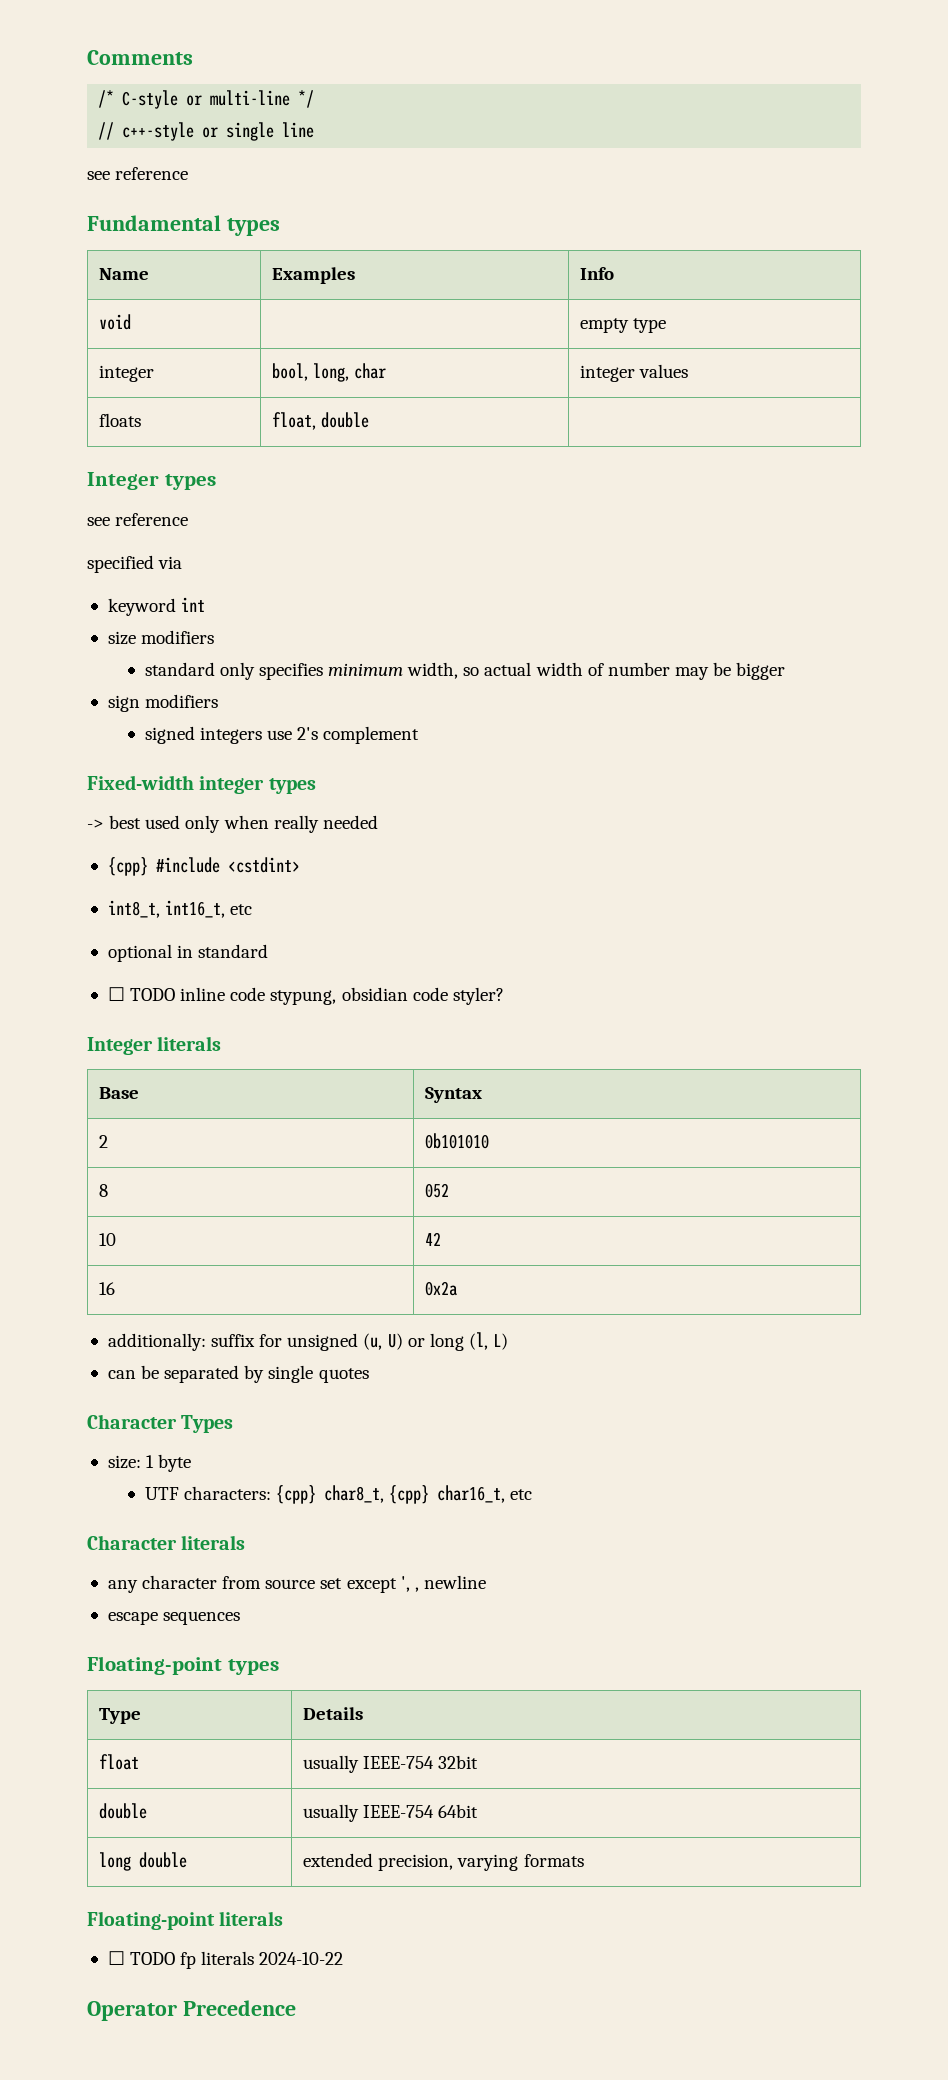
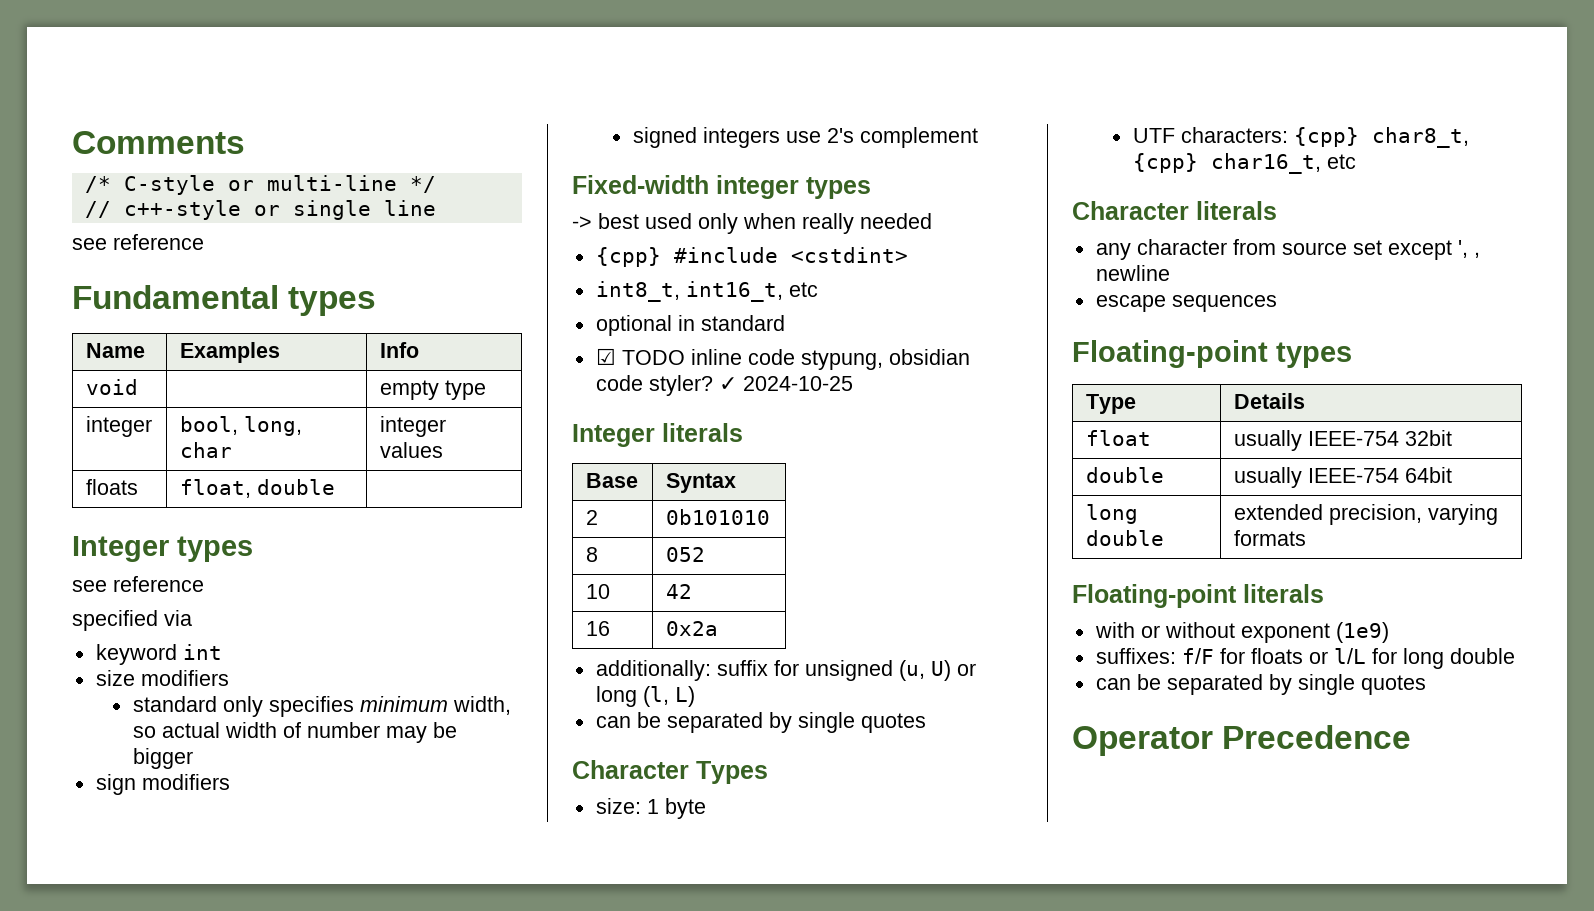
- ☐ TODO inline code stypung, obsidian code styler?
+ ☑ TODO inline code stypung, obsidian code styler? ✓ 2024-10-25
- ☐ TODO fp literals 2024-10-22
+ with or without exponent (1e9)
+ suffixes: f/F for floats or l/L for long double
+ can be separated by single quotes

